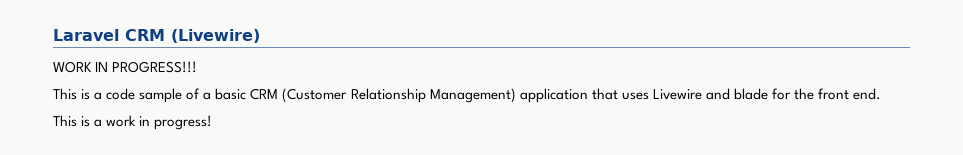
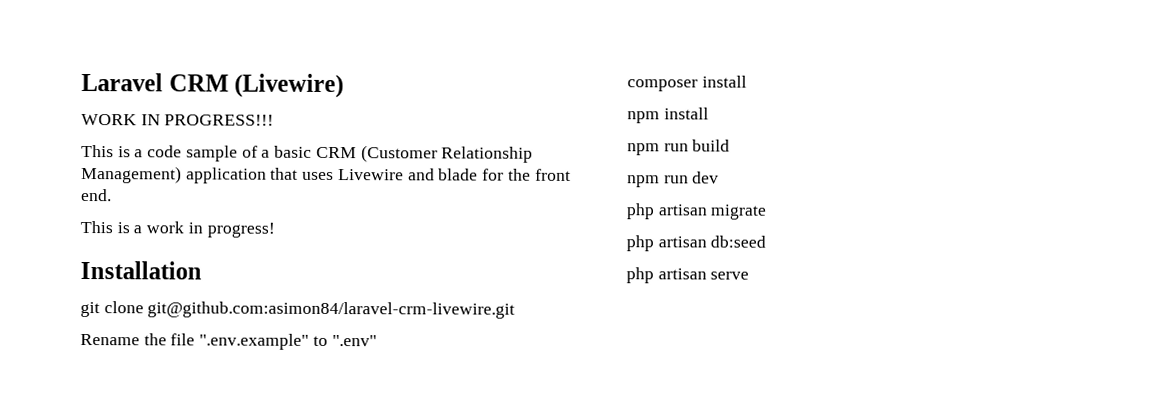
+ Installation
+ git clone git@github.com:asimon84/laravel-crm-livewire.git
+ Rename the file ".env.example" to ".env"
+ composer install
+ npm install
+ npm run build
+ npm run dev
+ php artisan migrate
+ php artisan db:seed
+ php artisan serve

